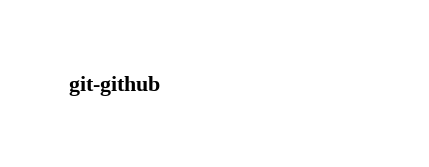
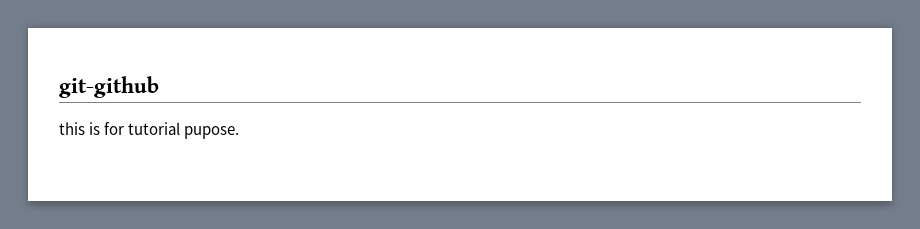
+ this is for tutorial pupose.

